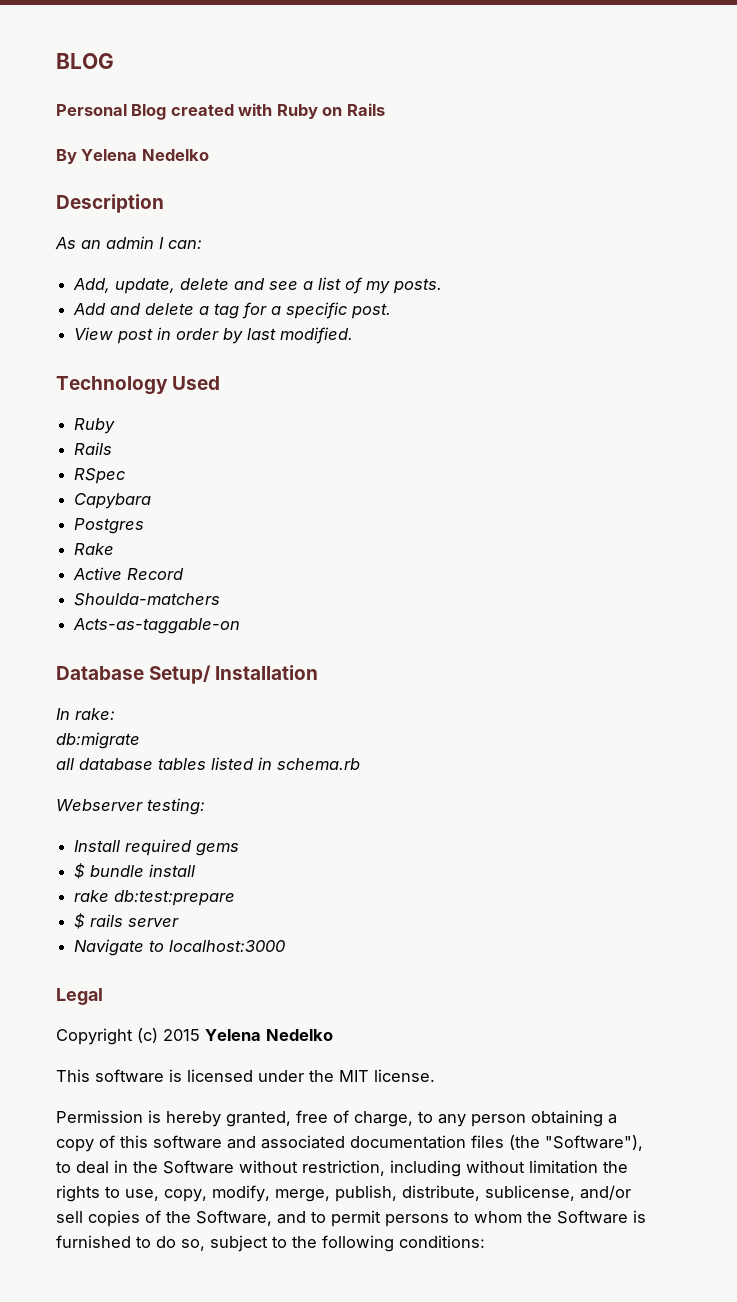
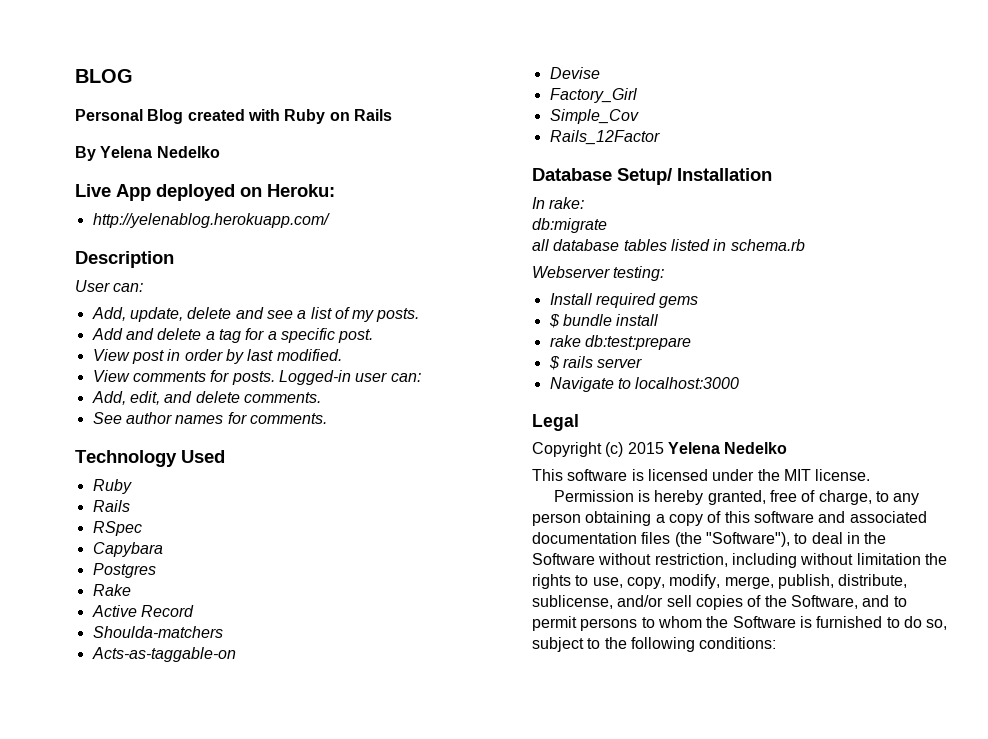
+ Live App deployed on Heroku:
+ http://yelenablog.herokuapp.com/
  Description
- As an admin I can:
+ User can:
+ View comments for posts. Logged-in user can:
+ Add, edit, and delete comments.
+ See author names for comments.
+ Devise
+ Factory_Girl
+ Simple_Cov
+ Rails_12Factor

